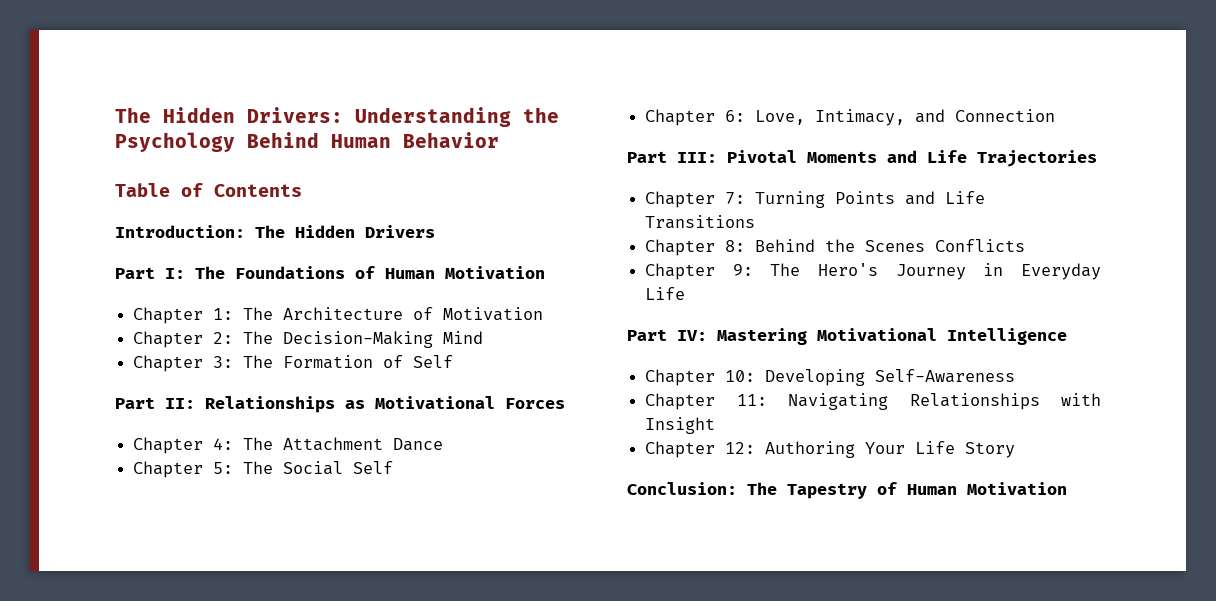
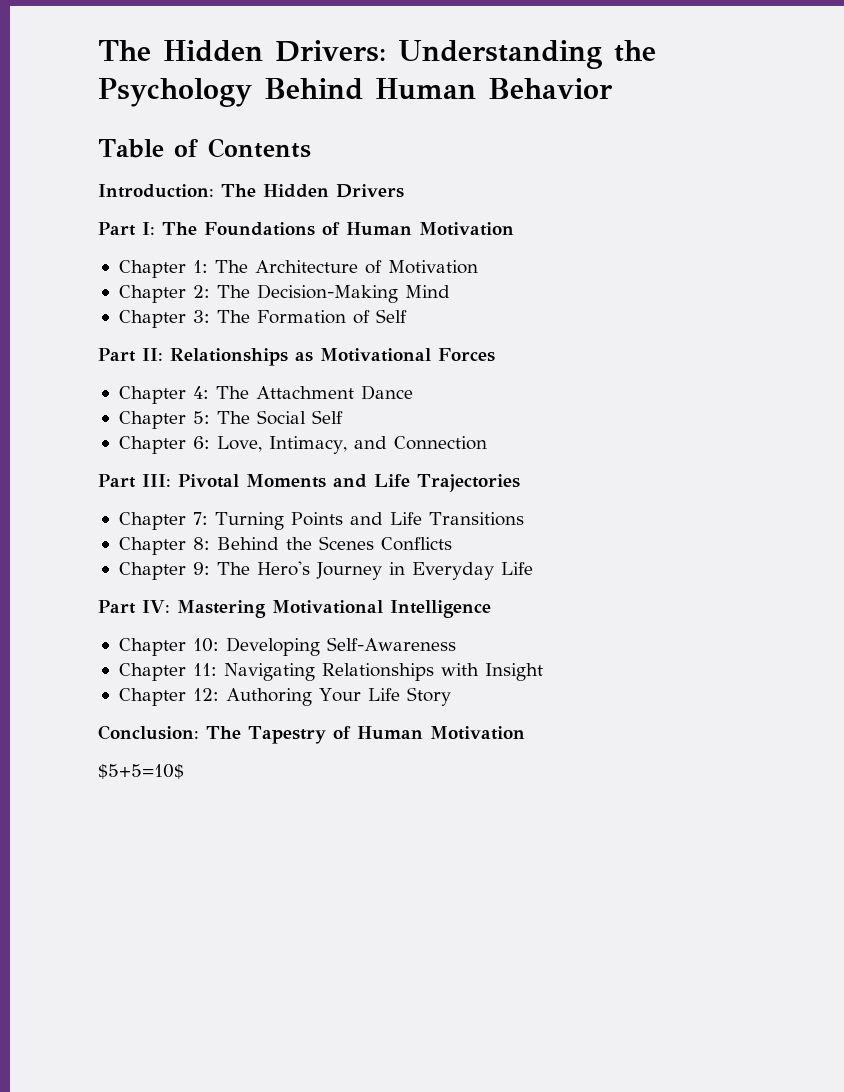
+ $5+5=10$

